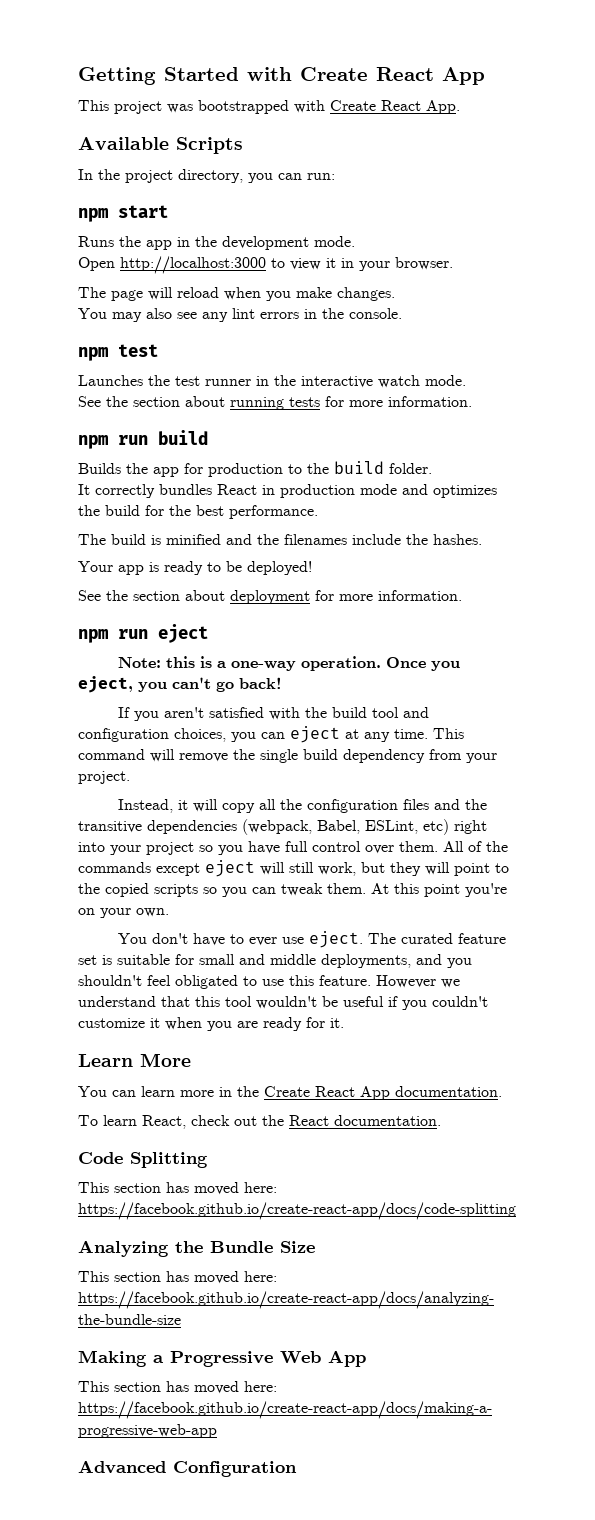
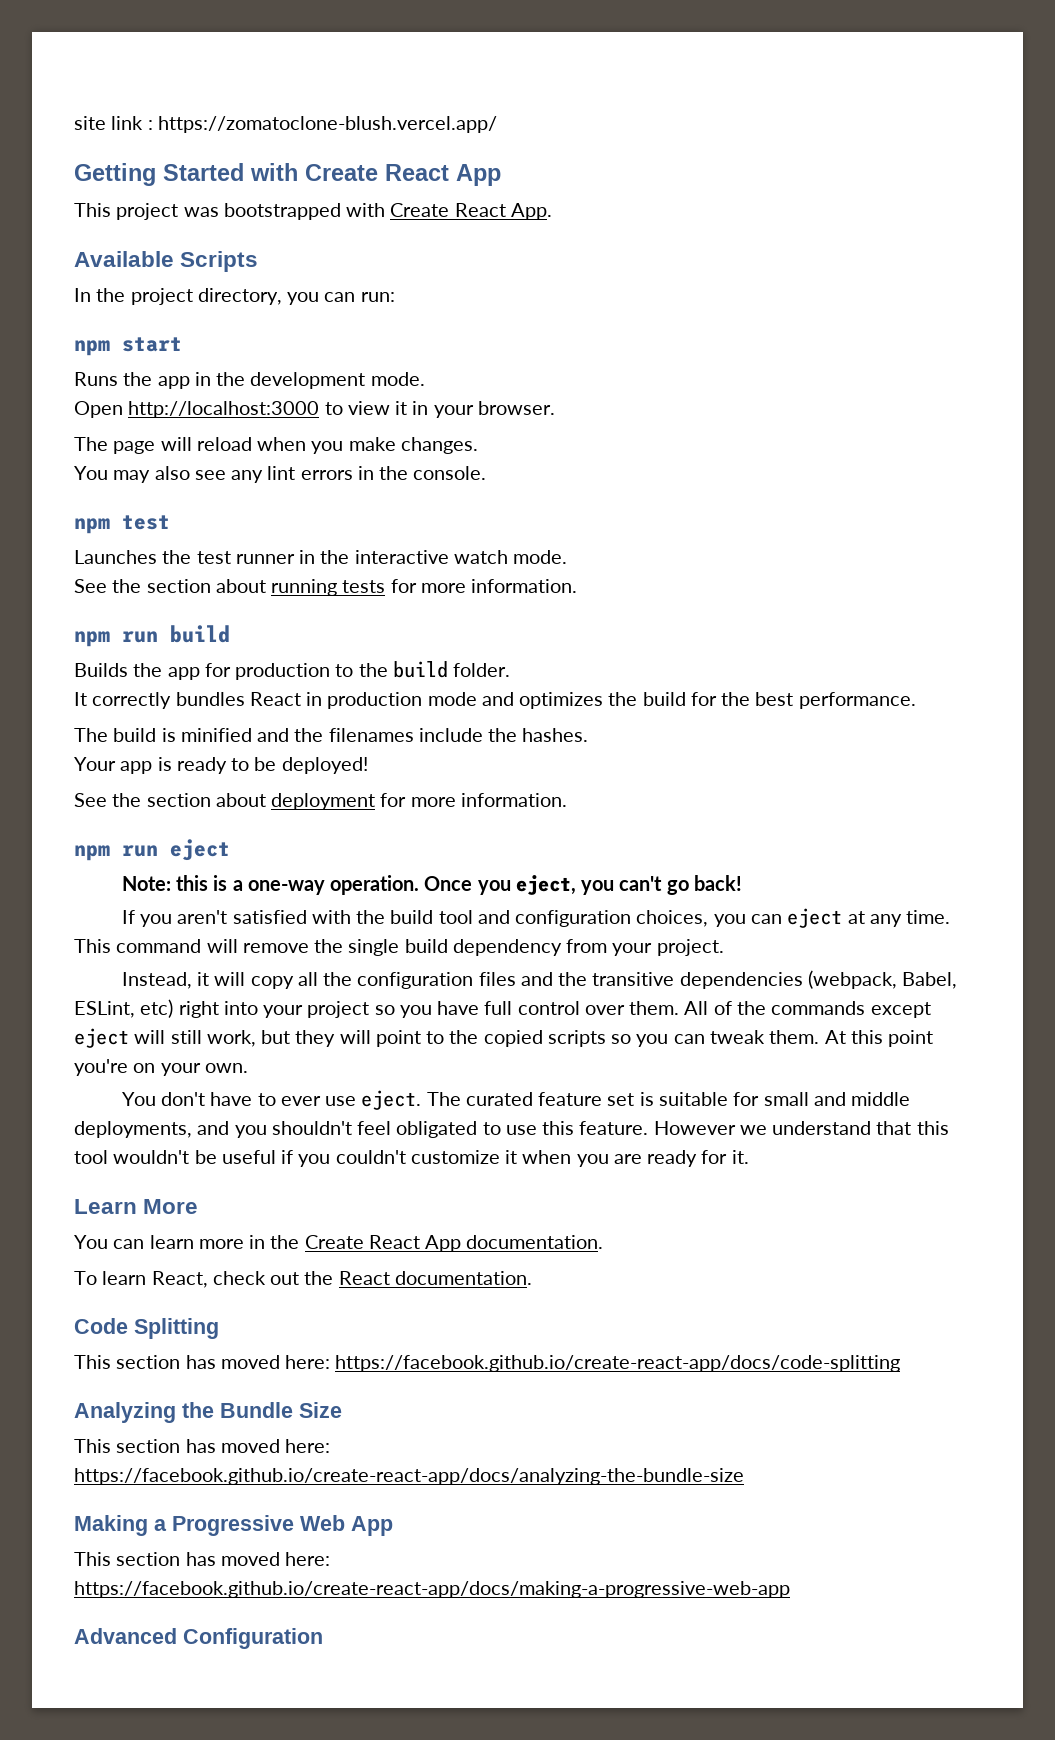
+ site link : https://zomatoclone-blush.vercel.app/

